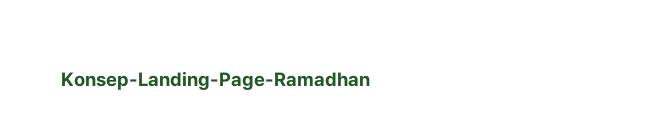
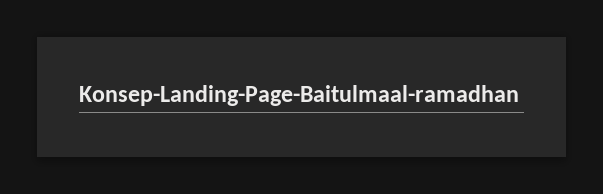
- Konsep-Landing-Page-Ramadhan
+ Konsep-Landing-Page-Baitulmaal-ramadhan

